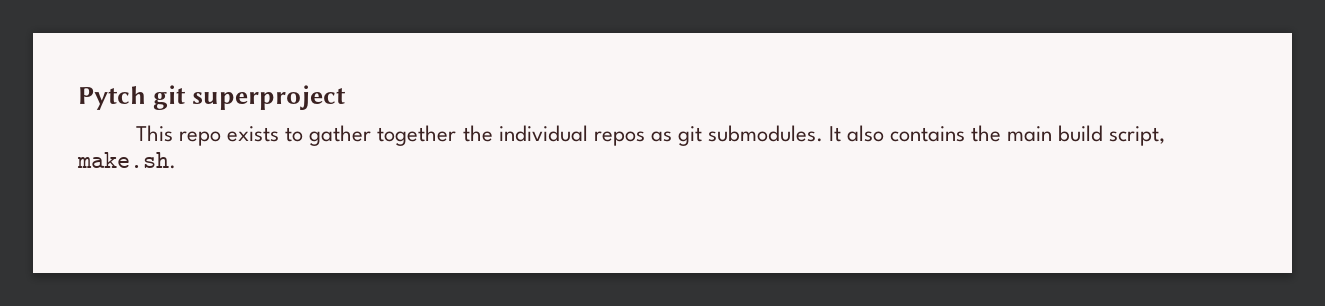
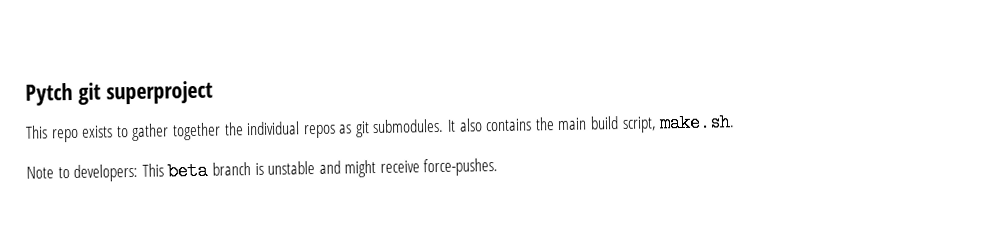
+ Note to developers: This beta branch is unstable and might receive force-pushes.

